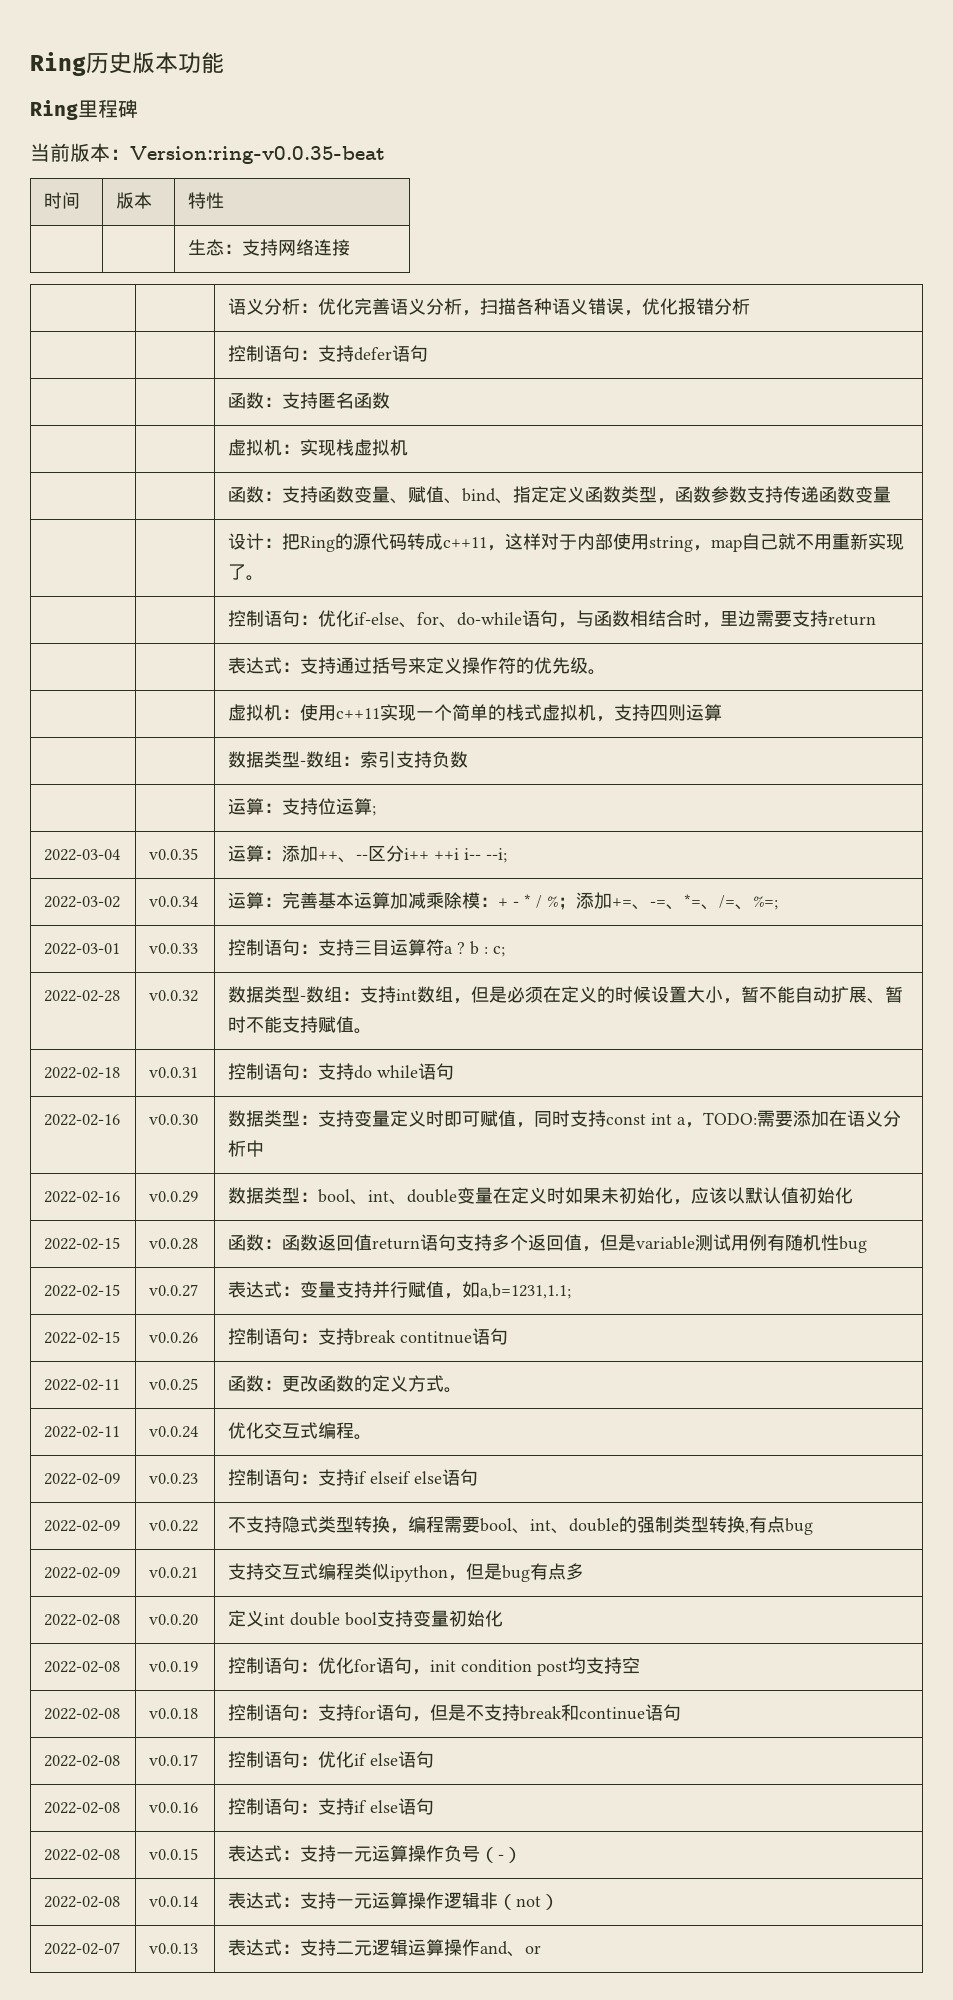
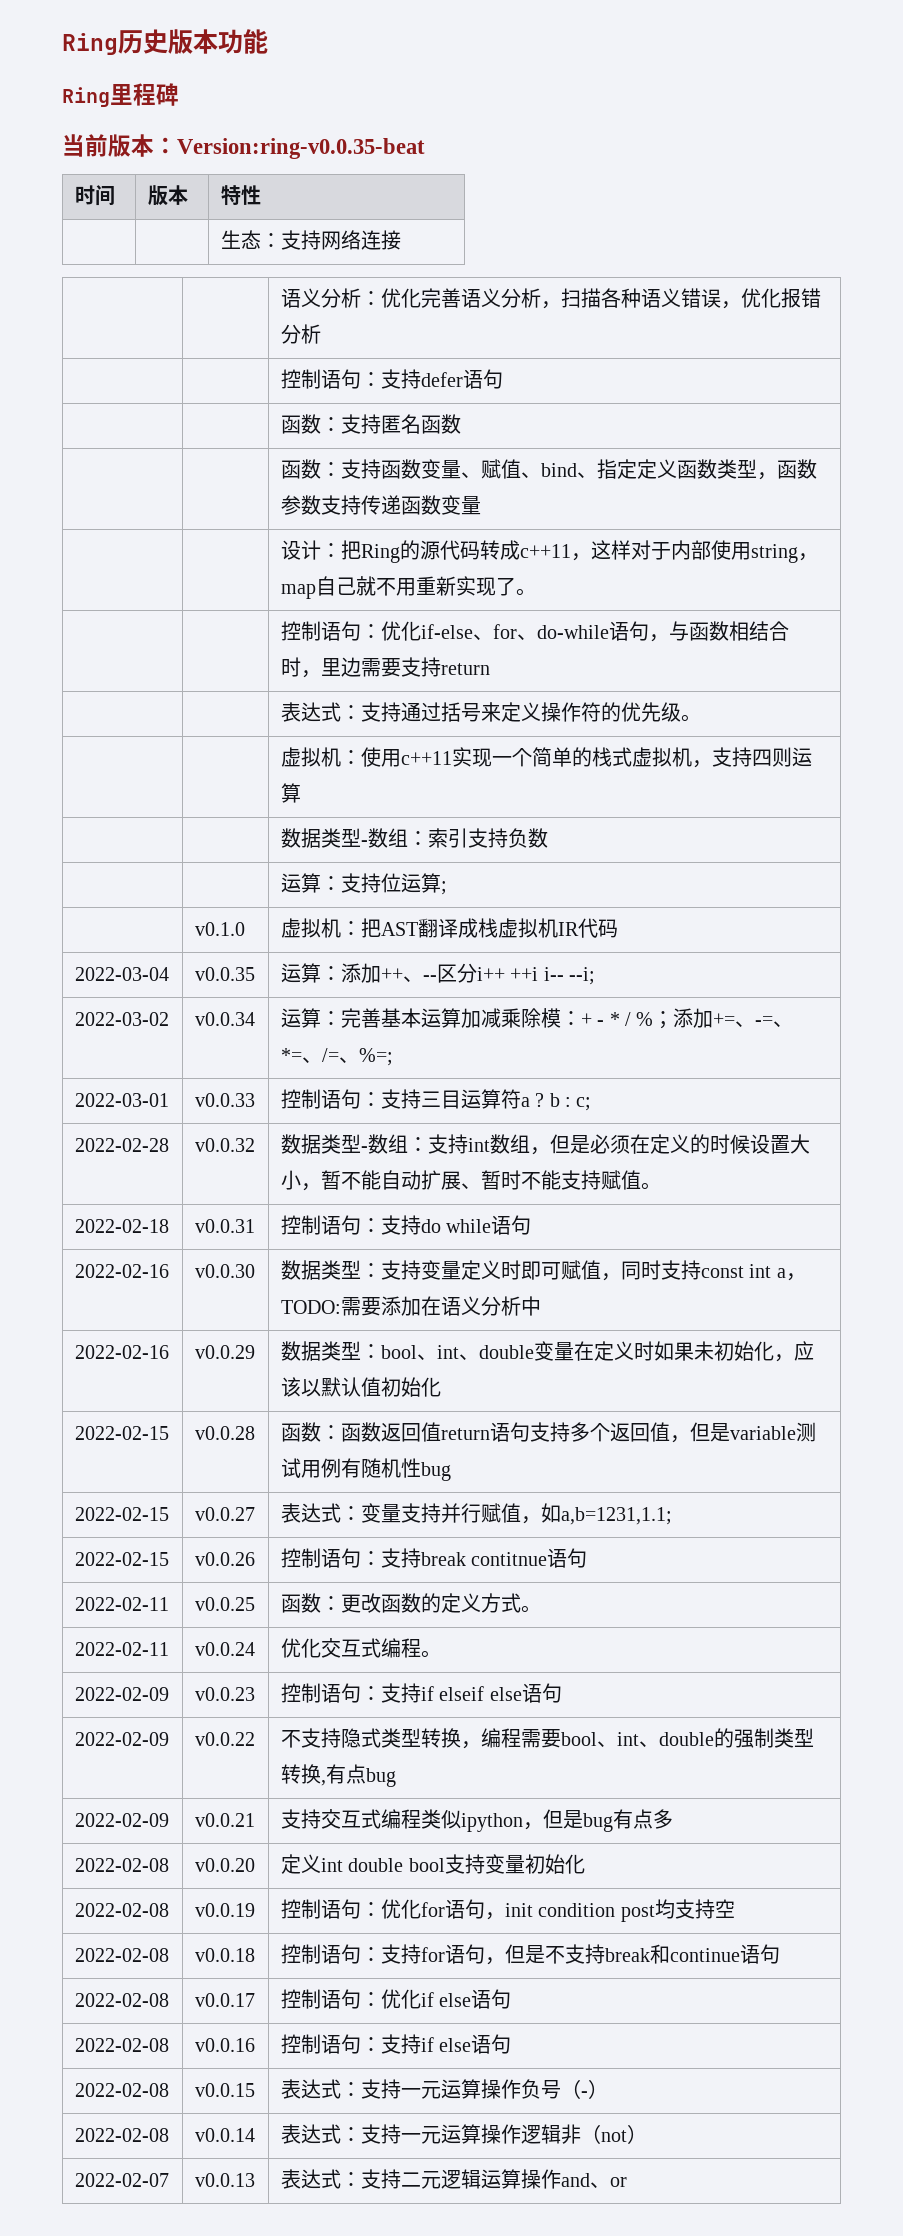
- | | 虚拟机：实现栈虚拟机
+ | v0.1.0 | 虚拟机：把AST翻译成栈虚拟机IR代码

